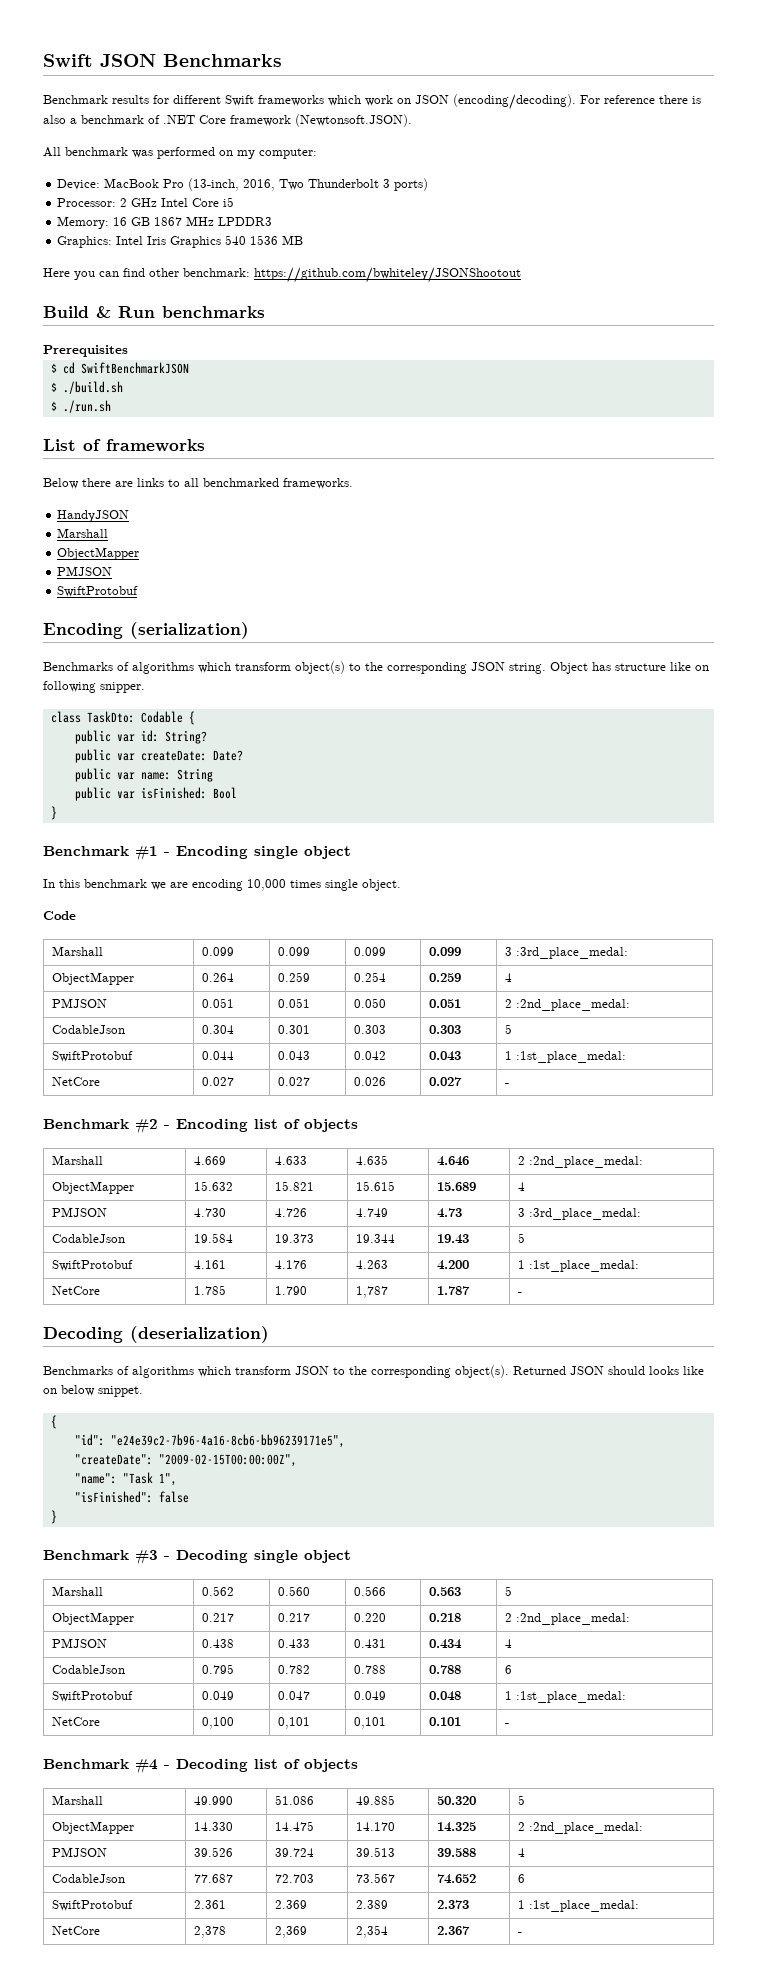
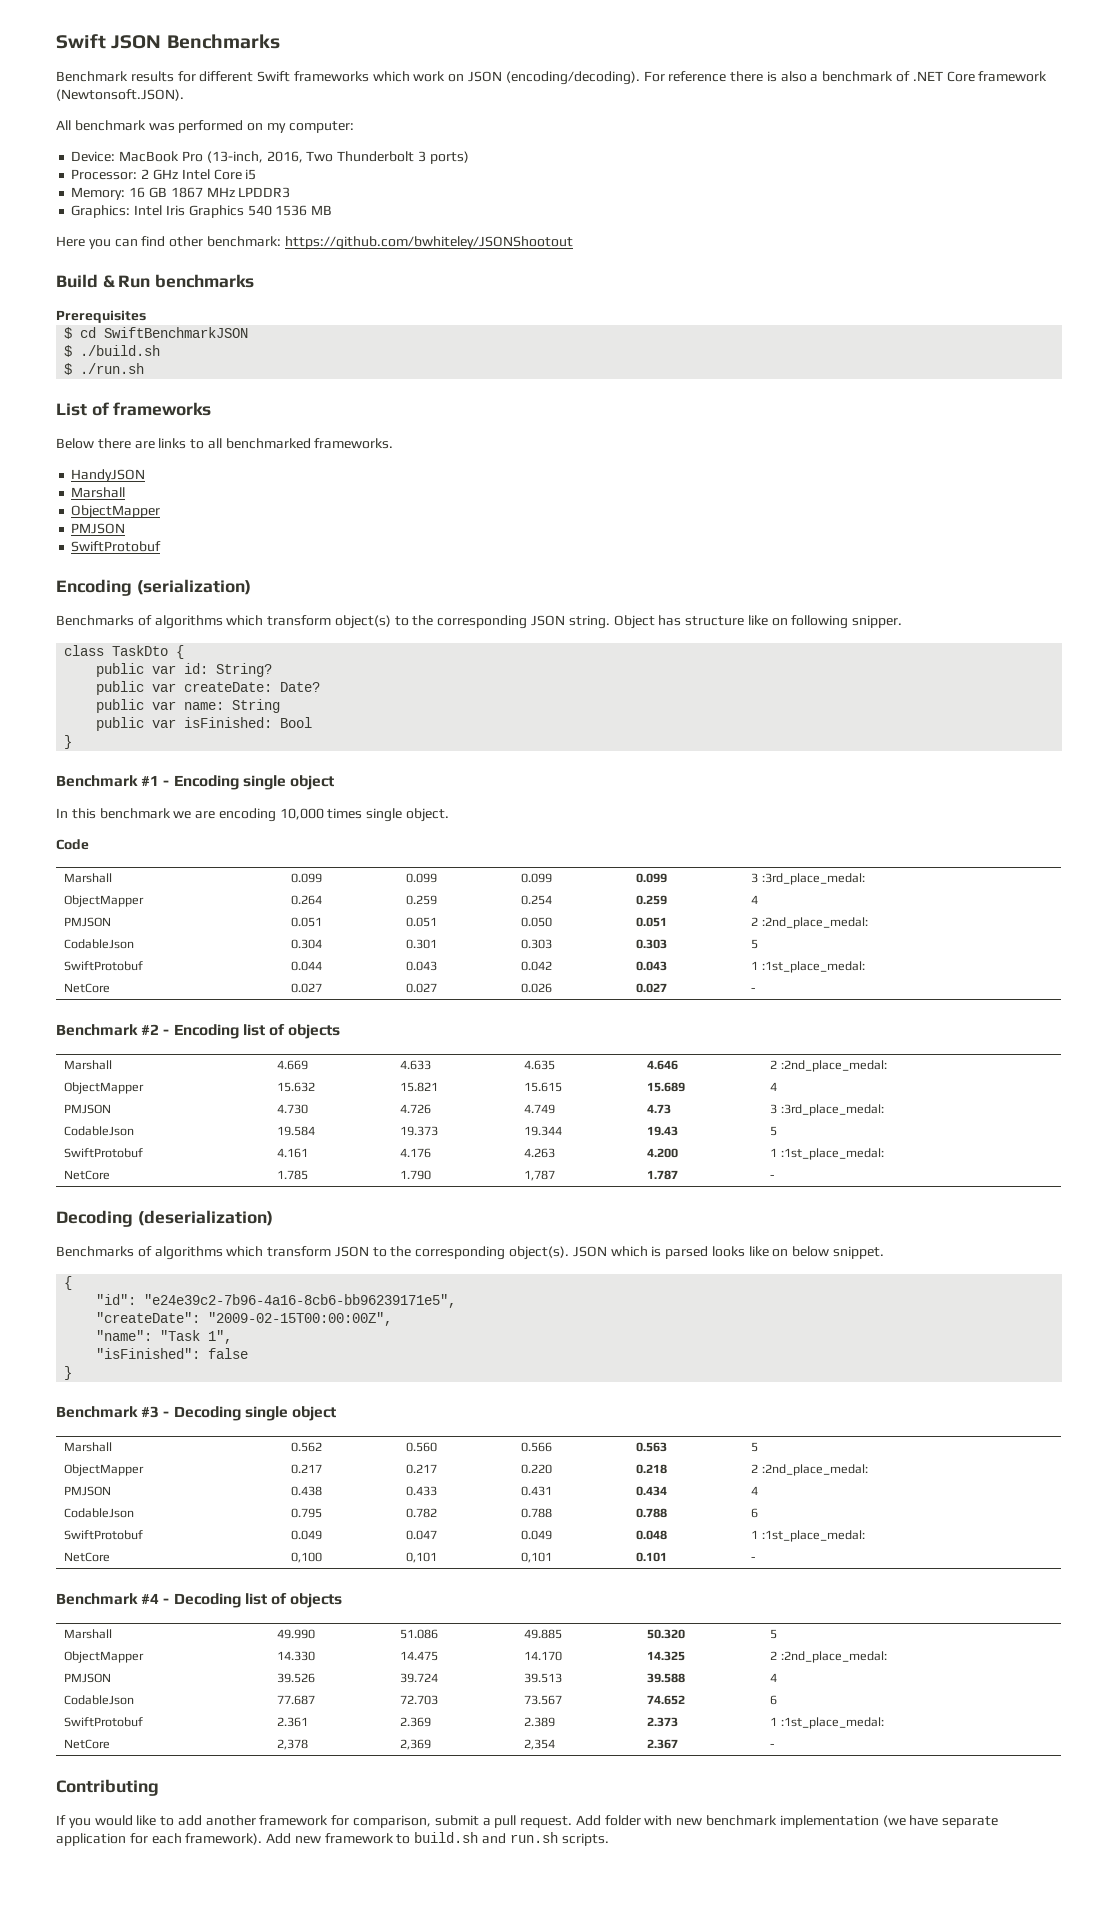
- class TaskDto: Codable {
+ class TaskDto {
- Returned JSON should looks like on below snippet.
+ JSON which is parsed looks like on below snippet.
+ Contributing
+ If you would like to add another framework for comparison, submit a pull request. Add folder with new benchmark implementation (we have separate application for each framework). Add new framework to build.sh and run.sh scripts.

